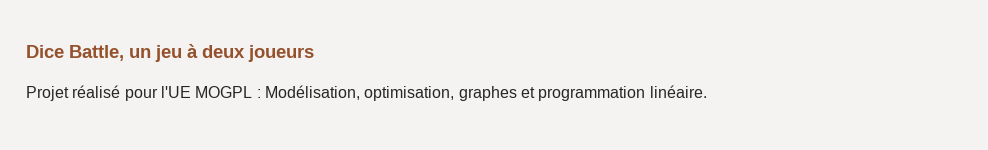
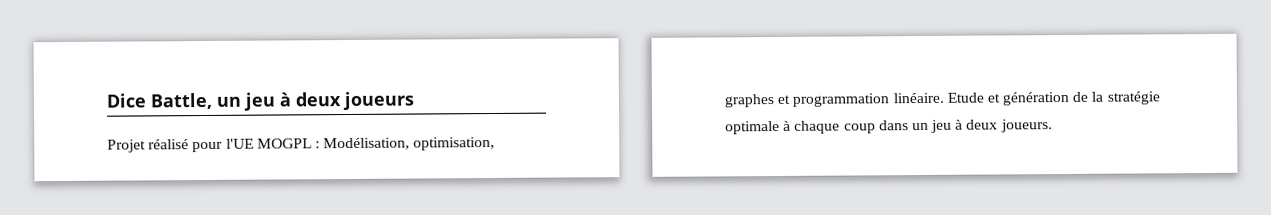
+ Etude et génération de la stratégie optimale à chaque coup dans un jeu à deux joueurs.

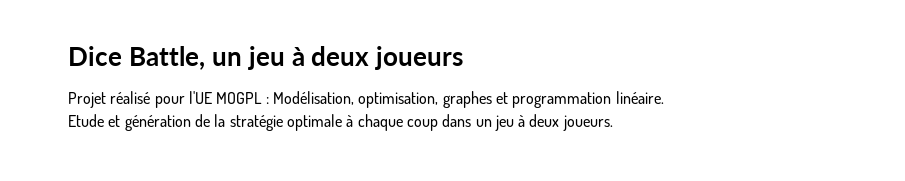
- Projet réalisé pour l'UE MOGPL : Modélisation, optimisation, graphes et programmation linéaire. Etude et génération de la stratégie optimale à chaque coup dans un jeu à deux joueurs.
+ Projet réalisé pour l'UE MOGPL : Modélisation, optimisation, graphes et programmation linéaire.
+ Etude et génération de la stratégie optimale à chaque coup dans un jeu à deux joueurs.

